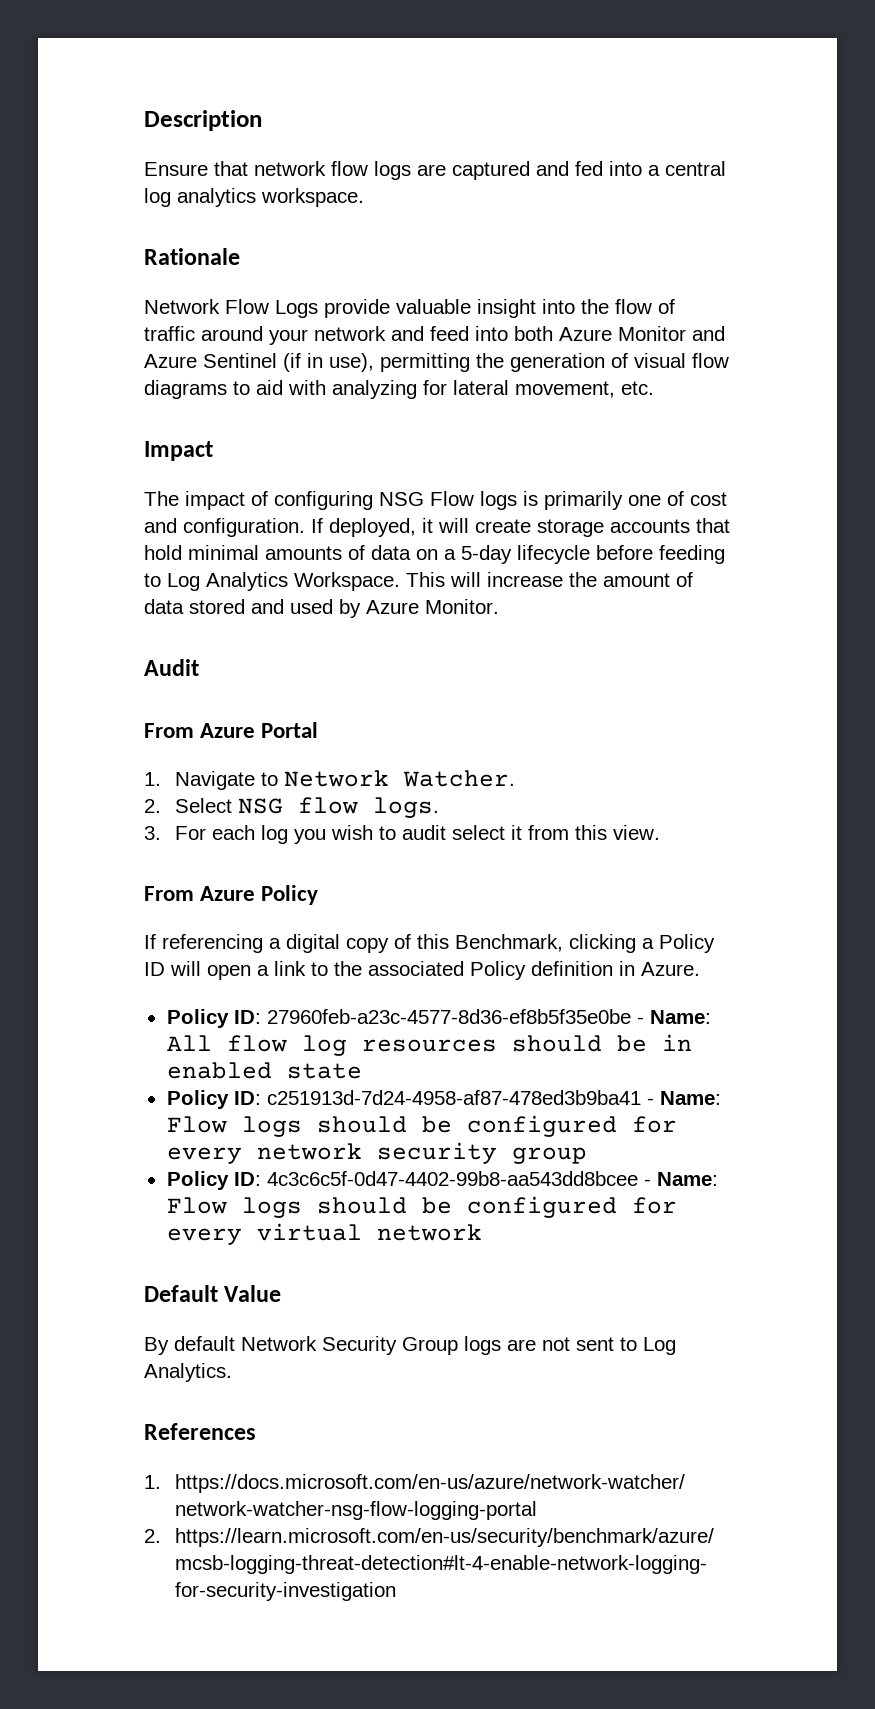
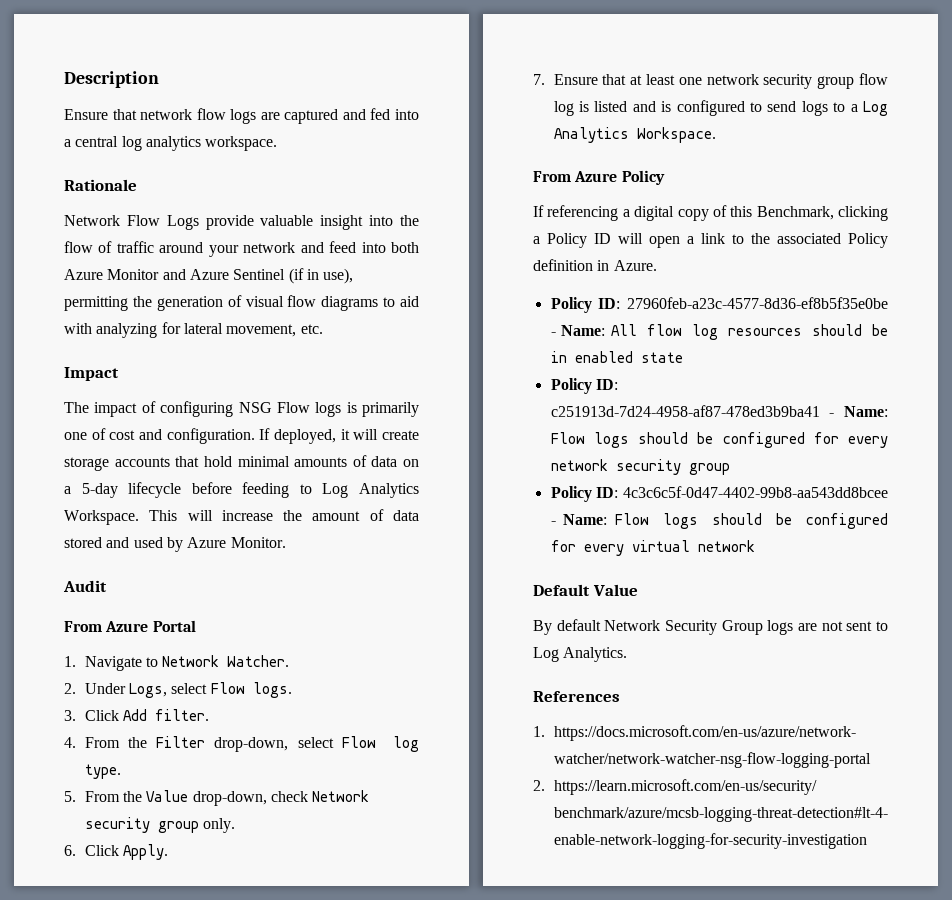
- 2. Select NSG flow logs.
- 3. For each log you wish to audit select it from this view.
+ 2. Under Logs, select Flow logs.
+ 3. Click Add filter.
+ 4. From the Filter drop-down, select Flow log type.
+ 5. From the Value drop-down, check Network security group only.
+ 6. Click Apply.
+ 7. Ensure that at least one network security group flow log is listed and is configured to send logs to a Log Analytics Workspace.

